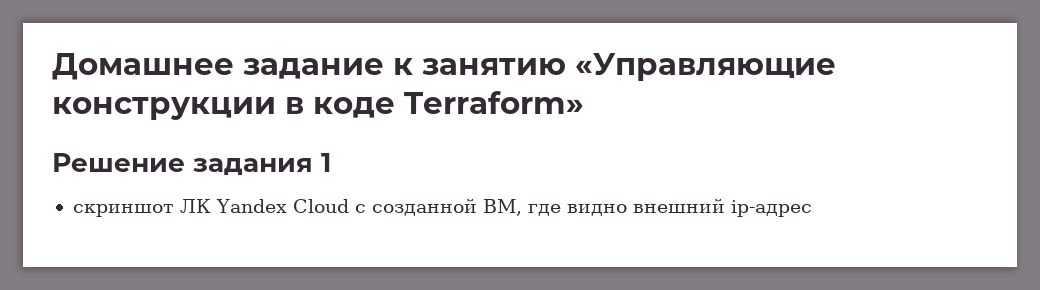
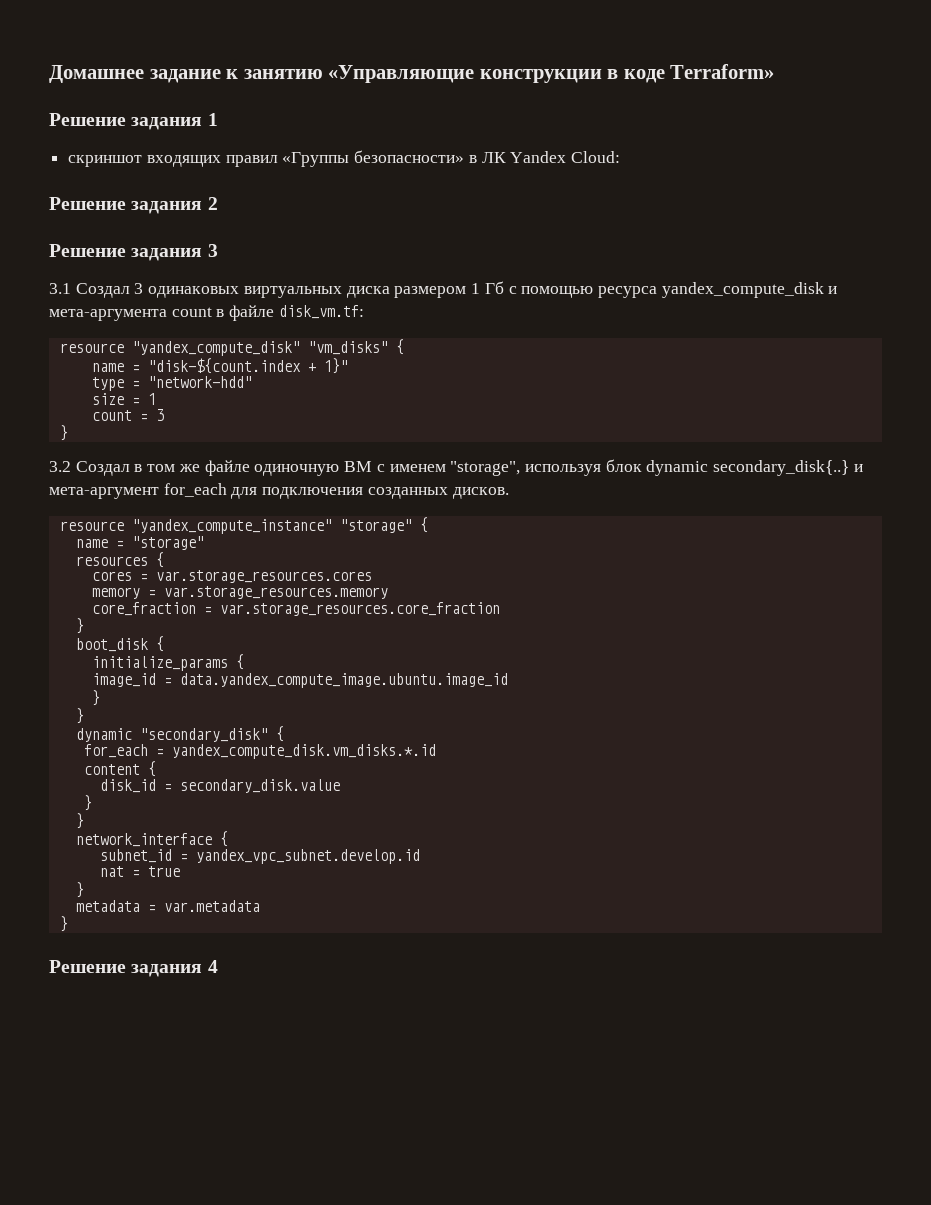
- скриншот ЛК Yandex Cloud с созданной ВМ, где видно внешний ip-адрес
+ скриншот входящих правил «Группы безопасности» в ЛК Yandex Cloud:
+ Решение задания 2
+ Решение задания 3
+ 3.1 Создал 3 одинаковых виртуальных диска размером 1 Гб с помощью ресурса yandex_compute_disk и мета-аргумента count в файле disk_vm.tf:
+ resource "yandex_compute_disk" "vm_disks" {
+ name = "disk-${count.index + 1}"
+ type = "network-hdd"
+ size = 1
+ count = 3
+ }
+ 3.2 Создал в том же файле одиночную ВМ c именем "storage", используя блок dynamic secondary_disk{..} и мета-аргумент for_each для подключения созданных дисков.
+ resource "yandex_compute_instance" "storage" {
+ name = "storage"
+ resources {
+ cores = var.storage_resources.cores
+ memory = var.storage_resources.memory
+ core_fraction = var.storage_resources.core_fraction
+ }
+ boot_disk {
+ initialize_params {
+ image_id = data.yandex_compute_image.ubuntu.image_id
+ }
+ }
+ dynamic "secondary_disk" {
+ for_each = yandex_compute_disk.vm_disks.*.id
+ content {
+ disk_id = secondary_disk.value
+ }
+ }
+ network_interface {
+ subnet_id = yandex_vpc_subnet.develop.id
+ nat = true
+ }
+ metadata = var.metadata
+ }
+ Решение задания 4

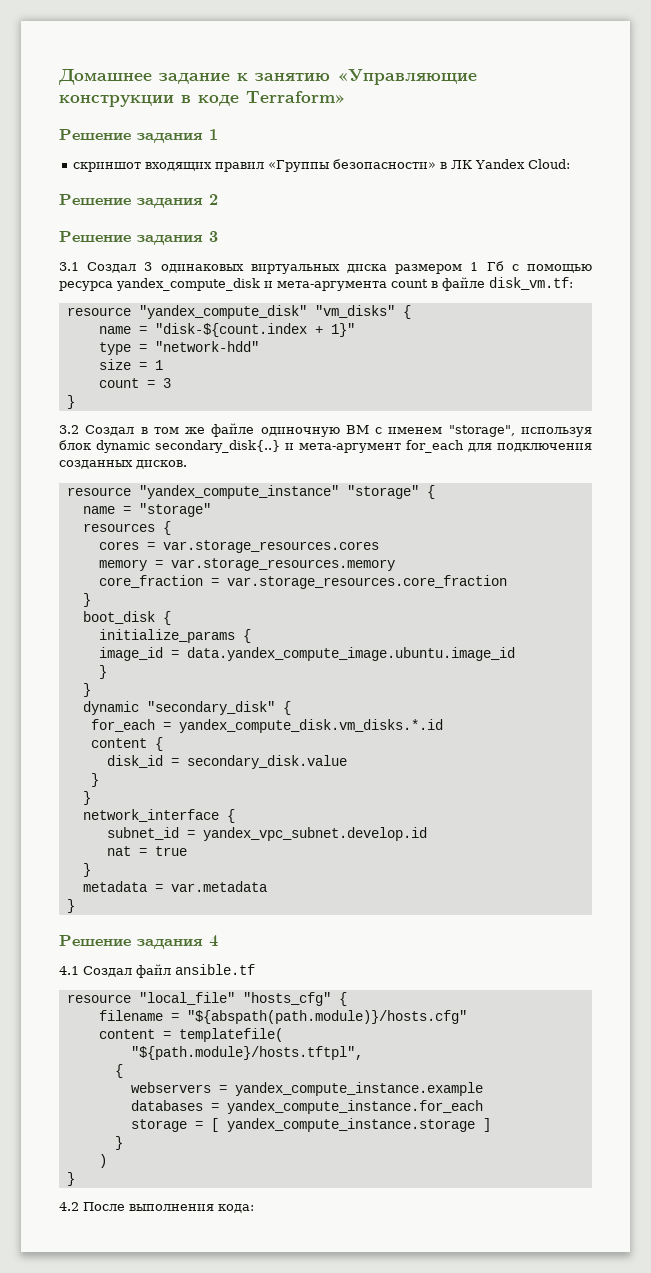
+ 4.1 Создал файл ansible.tf
+ resource "local_file" "hosts_cfg" {
+ filename = "${abspath(path.module)}/hosts.cfg"
+ content = templatefile(
+ "${path.module}/hosts.tftpl",
+ {
+ webservers = yandex_compute_instance.example
+ databases = yandex_compute_instance.for_each
+ storage = [ yandex_compute_instance.storage ]
+ }
+ )
+ }
+ 4.2 После выполнения кода:

